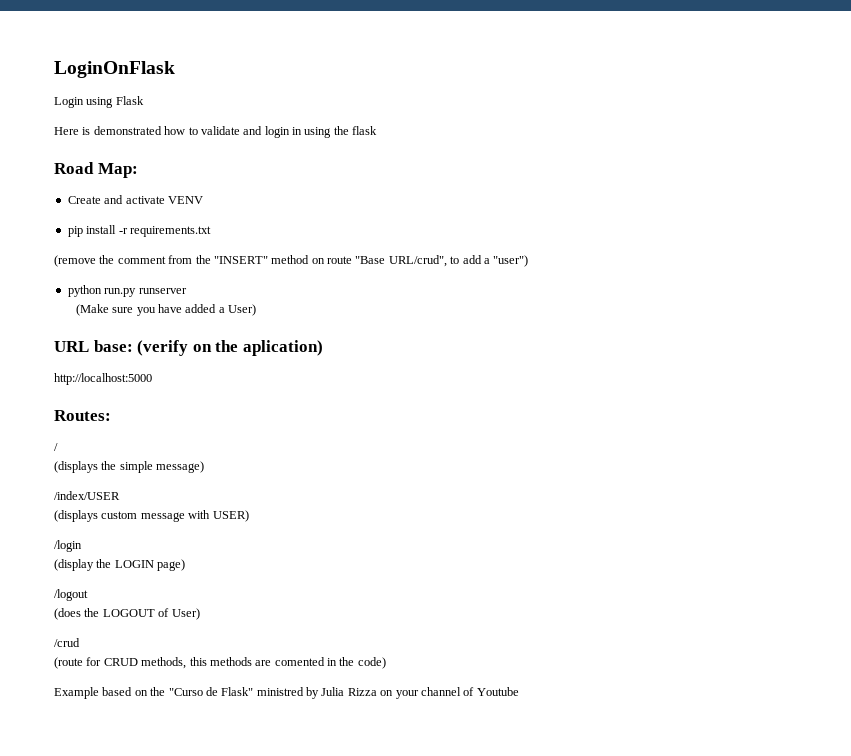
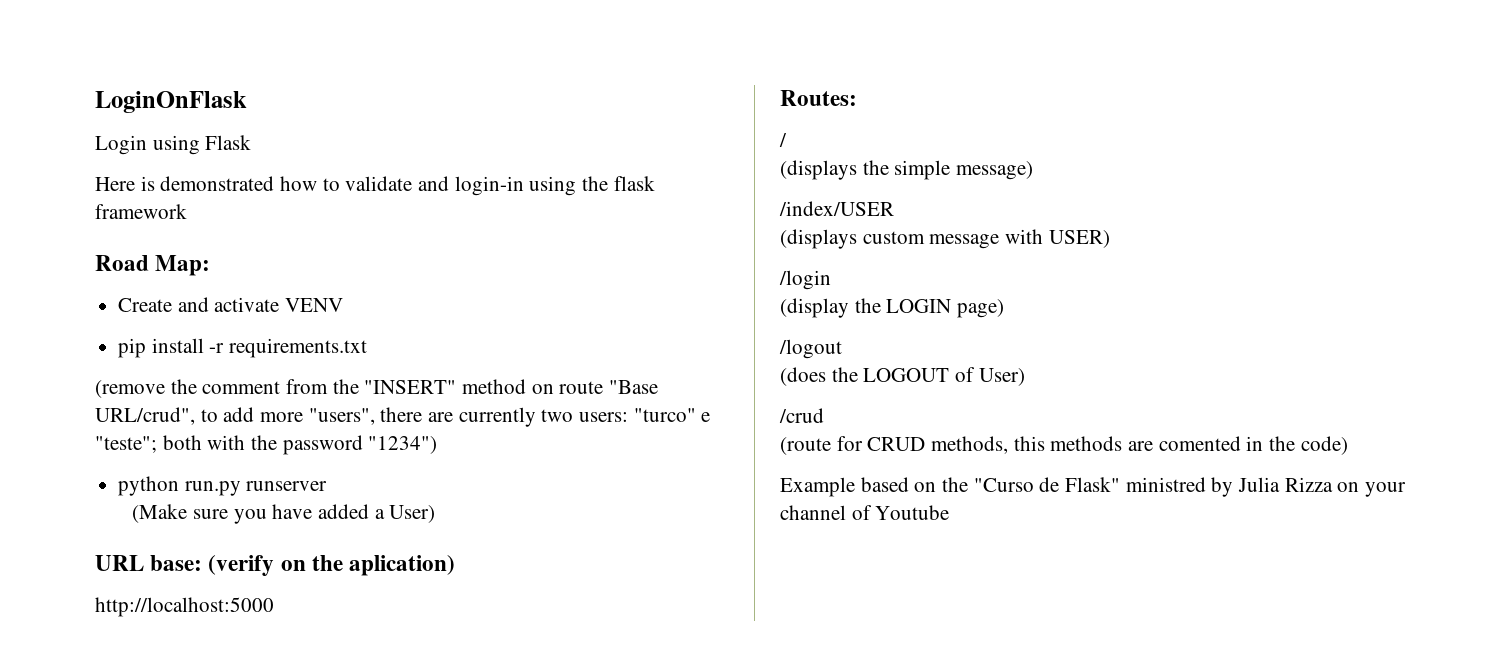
- Here is demonstrated how to validate and login in using the flask
+ Here is demonstrated how to validate and login-in using the flask framework
- (remove the comment from the "INSERT" method on route "Base URL/crud", to add a "user")
+ (remove the comment from the "INSERT" method on route "Base URL/crud", to add more "users", there are currently two users: "turco" e "teste"; both with the password "1234")

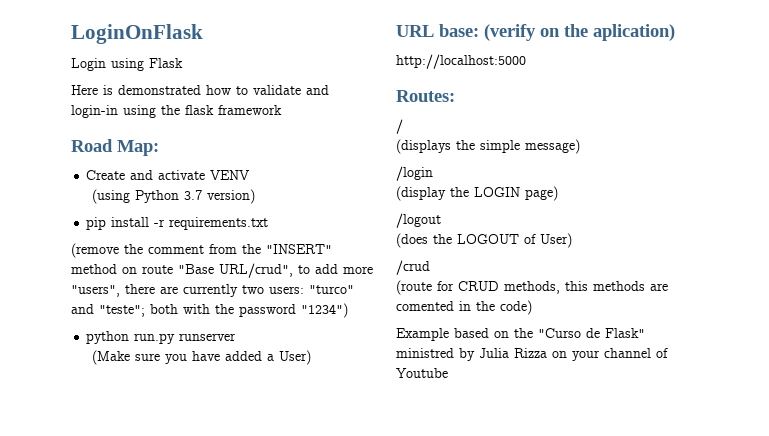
+ (using Python 3.7 version)
- (remove the comment from the "INSERT" method on route "Base URL/crud", to add more "users", there are currently two users: "turco" e "teste"; both with the password "1234")
+ (remove the comment from the "INSERT" method on route "Base URL/crud", to add more "users", there are currently two users: "turco" and "teste"; both with the password "1234")
- /index/USER
- (displays custom message with USER)

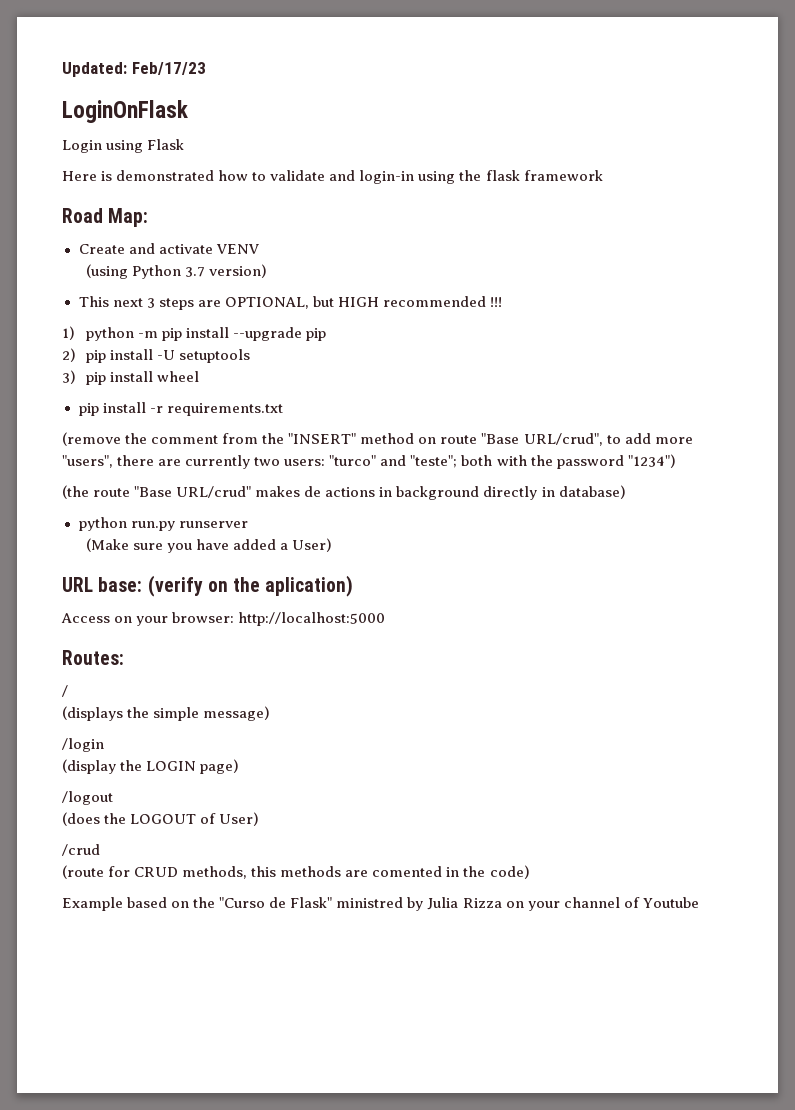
+ Updated: Feb/17/23
+ This next 3 steps are OPTIONAL, but HIGH recommended !!!
+ 1) python -m pip install --upgrade pip
+ 2) pip install -U setuptools
+ 3) pip install wheel
+ (the route "Base URL/crud" makes de actions in background directly in database)
- http://localhost:5000
+ Access on your browser: http://localhost:5000

